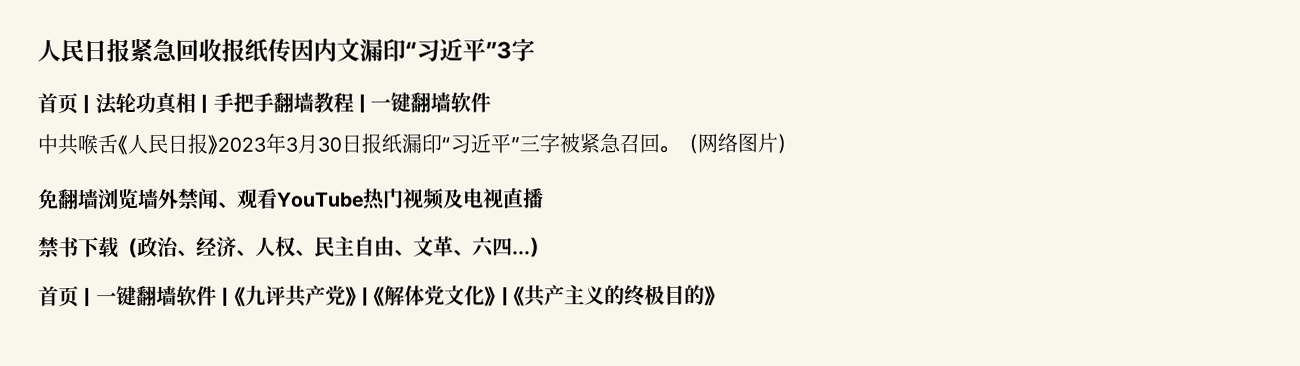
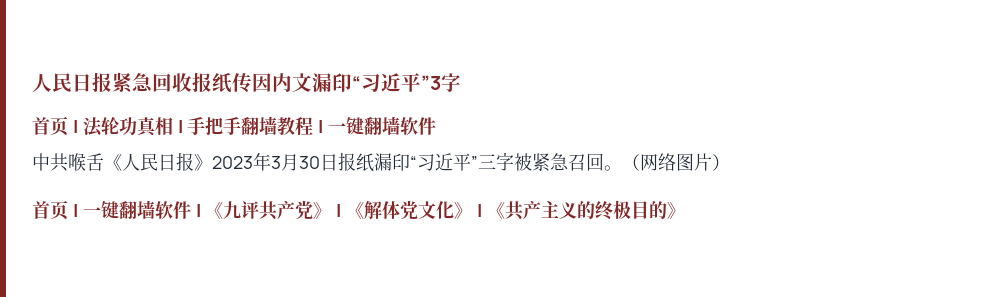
- 免翻墙浏览墙外禁闻、观看YouTube热门视频及电视直播
- 禁书下载（政治、经济、人权、民主自由、文革、六四...）

